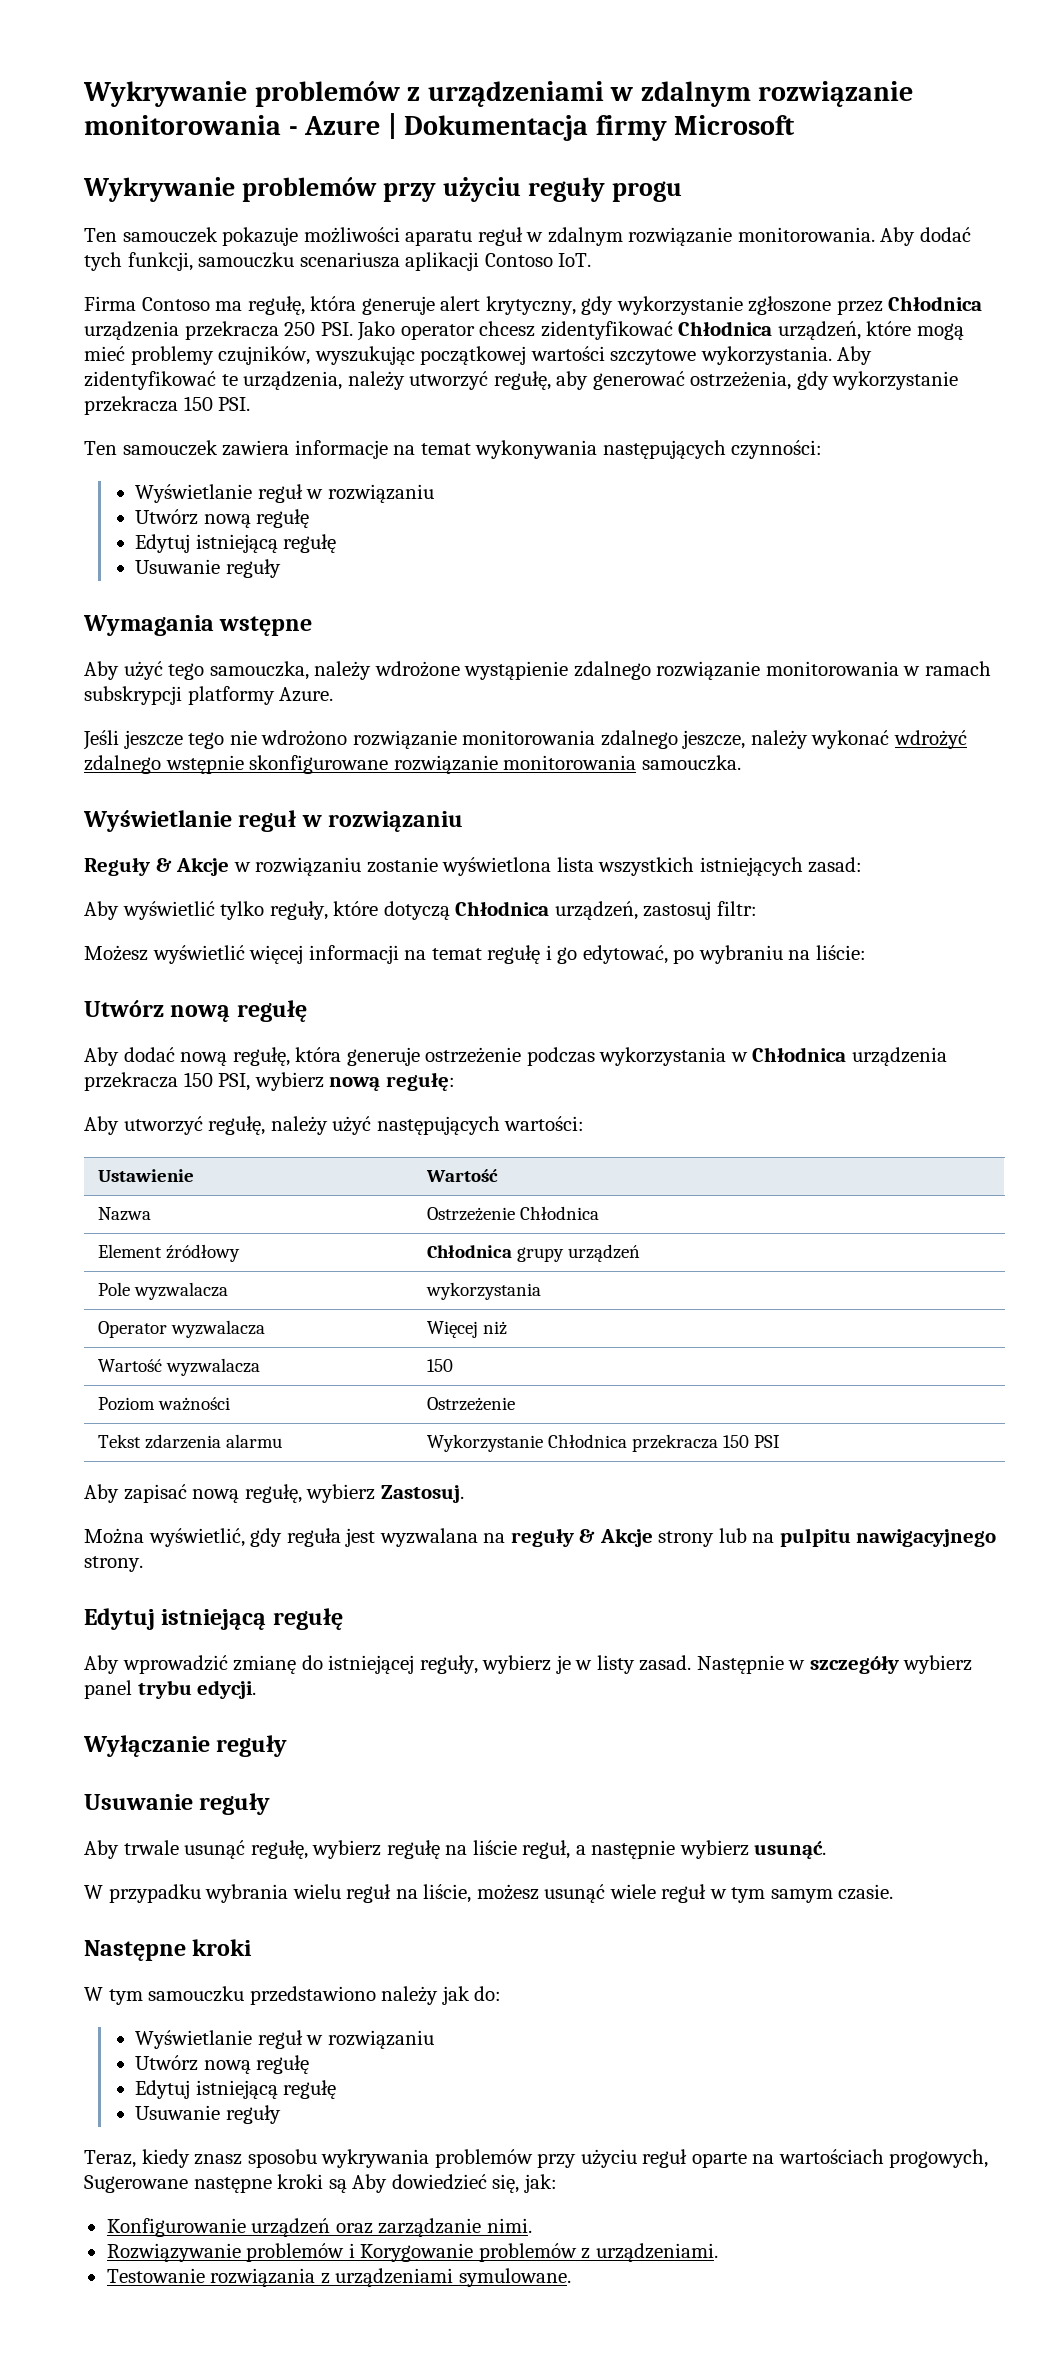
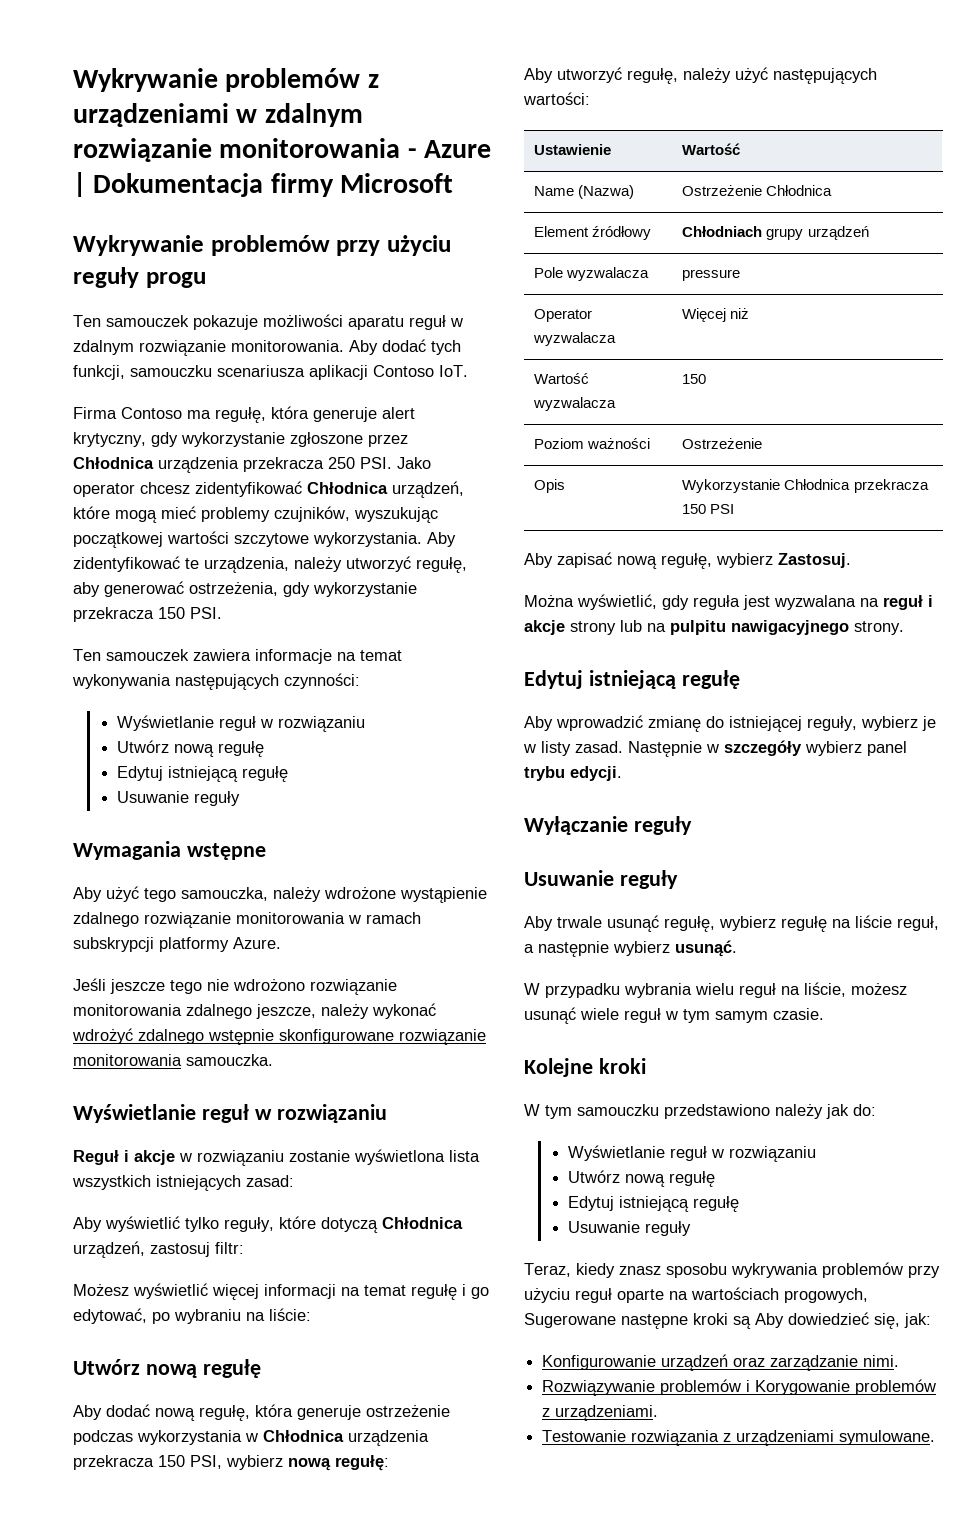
- Reguły & Akcje w rozwiązaniu zostanie wyświetlona lista wszystkich istniejących zasad:
+ Reguł i akcje w rozwiązaniu zostanie wyświetlona lista wszystkich istniejących zasad:
- Nazwa | Ostrzeżenie Chłodnica
+ Name (Nazwa) | Ostrzeżenie Chłodnica
- Element źródłowy | Chłodnica grupy urządzeń
+ Element źródłowy | Chłodniach grupy urządzeń
- Pole wyzwalacza | wykorzystania
+ Pole wyzwalacza | pressure
- Tekst zdarzenia alarmu | Wykorzystanie Chłodnica przekracza 150 PSI
+ Opis | Wykorzystanie Chłodnica przekracza 150 PSI
- Można wyświetlić, gdy reguła jest wyzwalana na reguły & Akcje strony lub na pulpitu nawigacyjnego strony.
+ Można wyświetlić, gdy reguła jest wyzwalana na reguł i akcje strony lub na pulpitu nawigacyjnego strony.
- Następne kroki
+ Kolejne kroki

